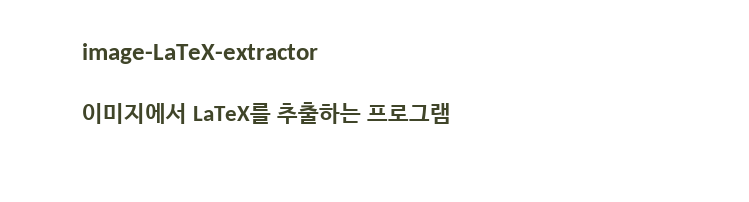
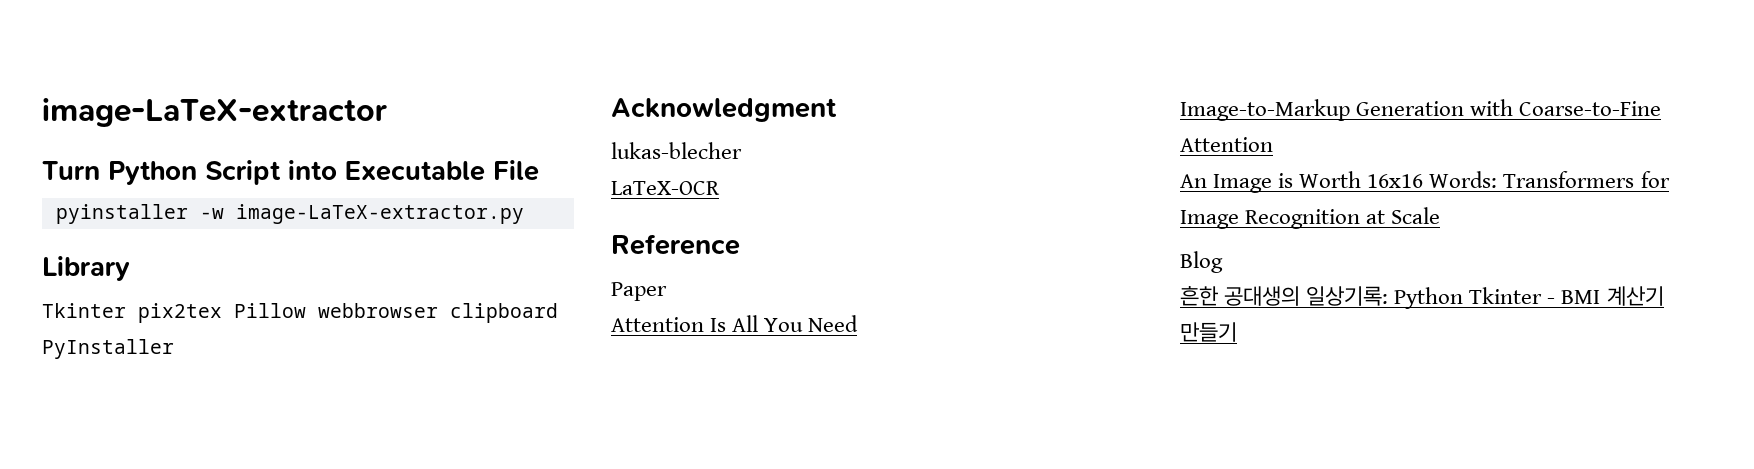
- 이미지에서 LaTeX를 추출하는 프로그램
+ Turn Python Script into Executable File
+ pyinstaller -w image-LaTeX-extractor.py
+ Library
+ Tkinter pix2tex Pillow webbrowser clipboard PyInstaller
+ Acknowledgment
+ lukas-blecher
+ LaTeX-OCR
+ Reference
+ Paper
+ Attention Is All You Need
+ Image-to-Markup Generation with Coarse-to-Fine Attention
+ An Image is Worth 16x16 Words: Transformers for Image Recognition at Scale
+ Blog
+ 흔한 공대생의 일상기록: Python Tkinter - BMI 계산기 만들기

